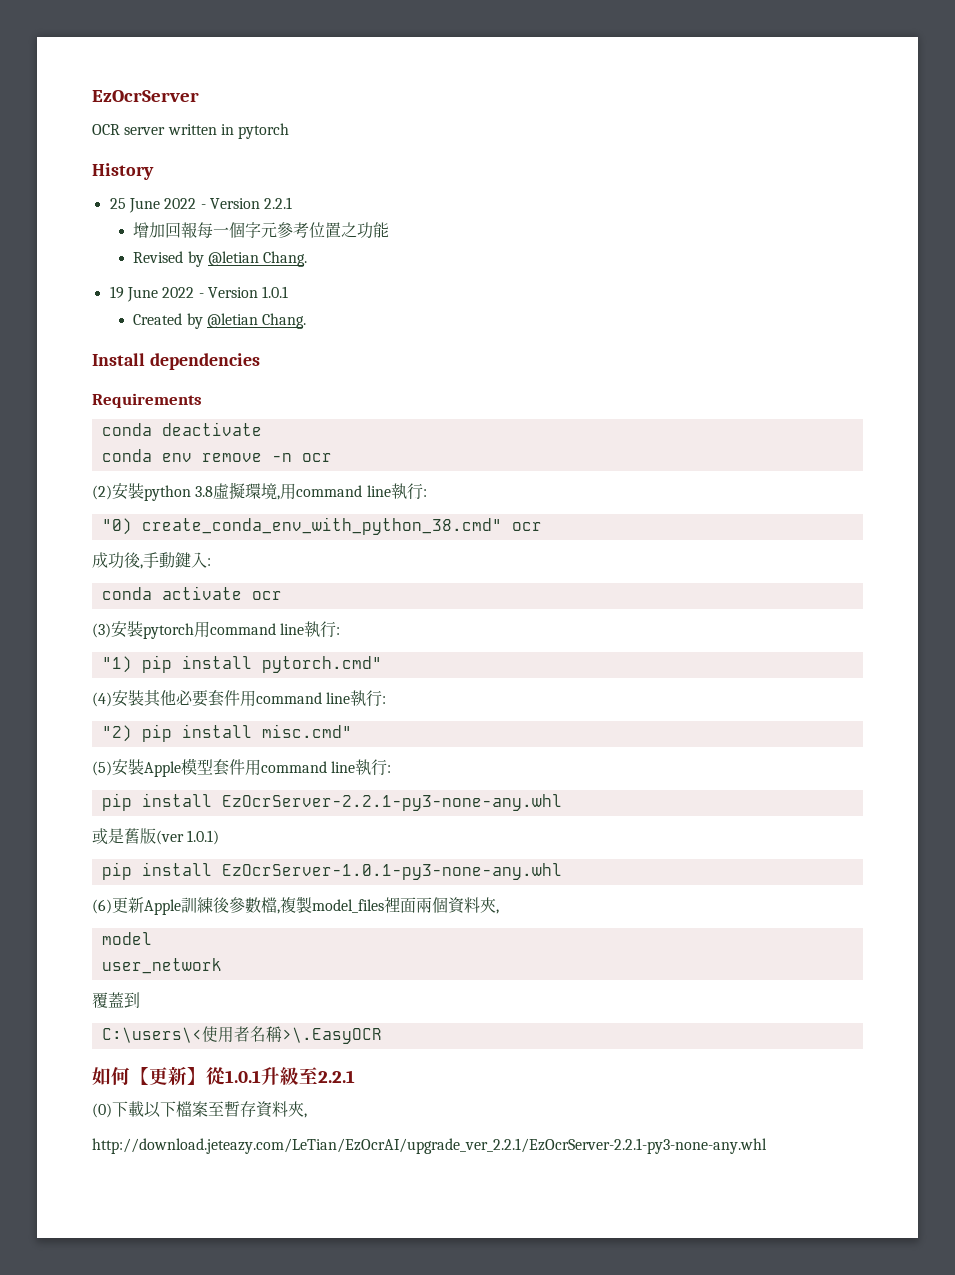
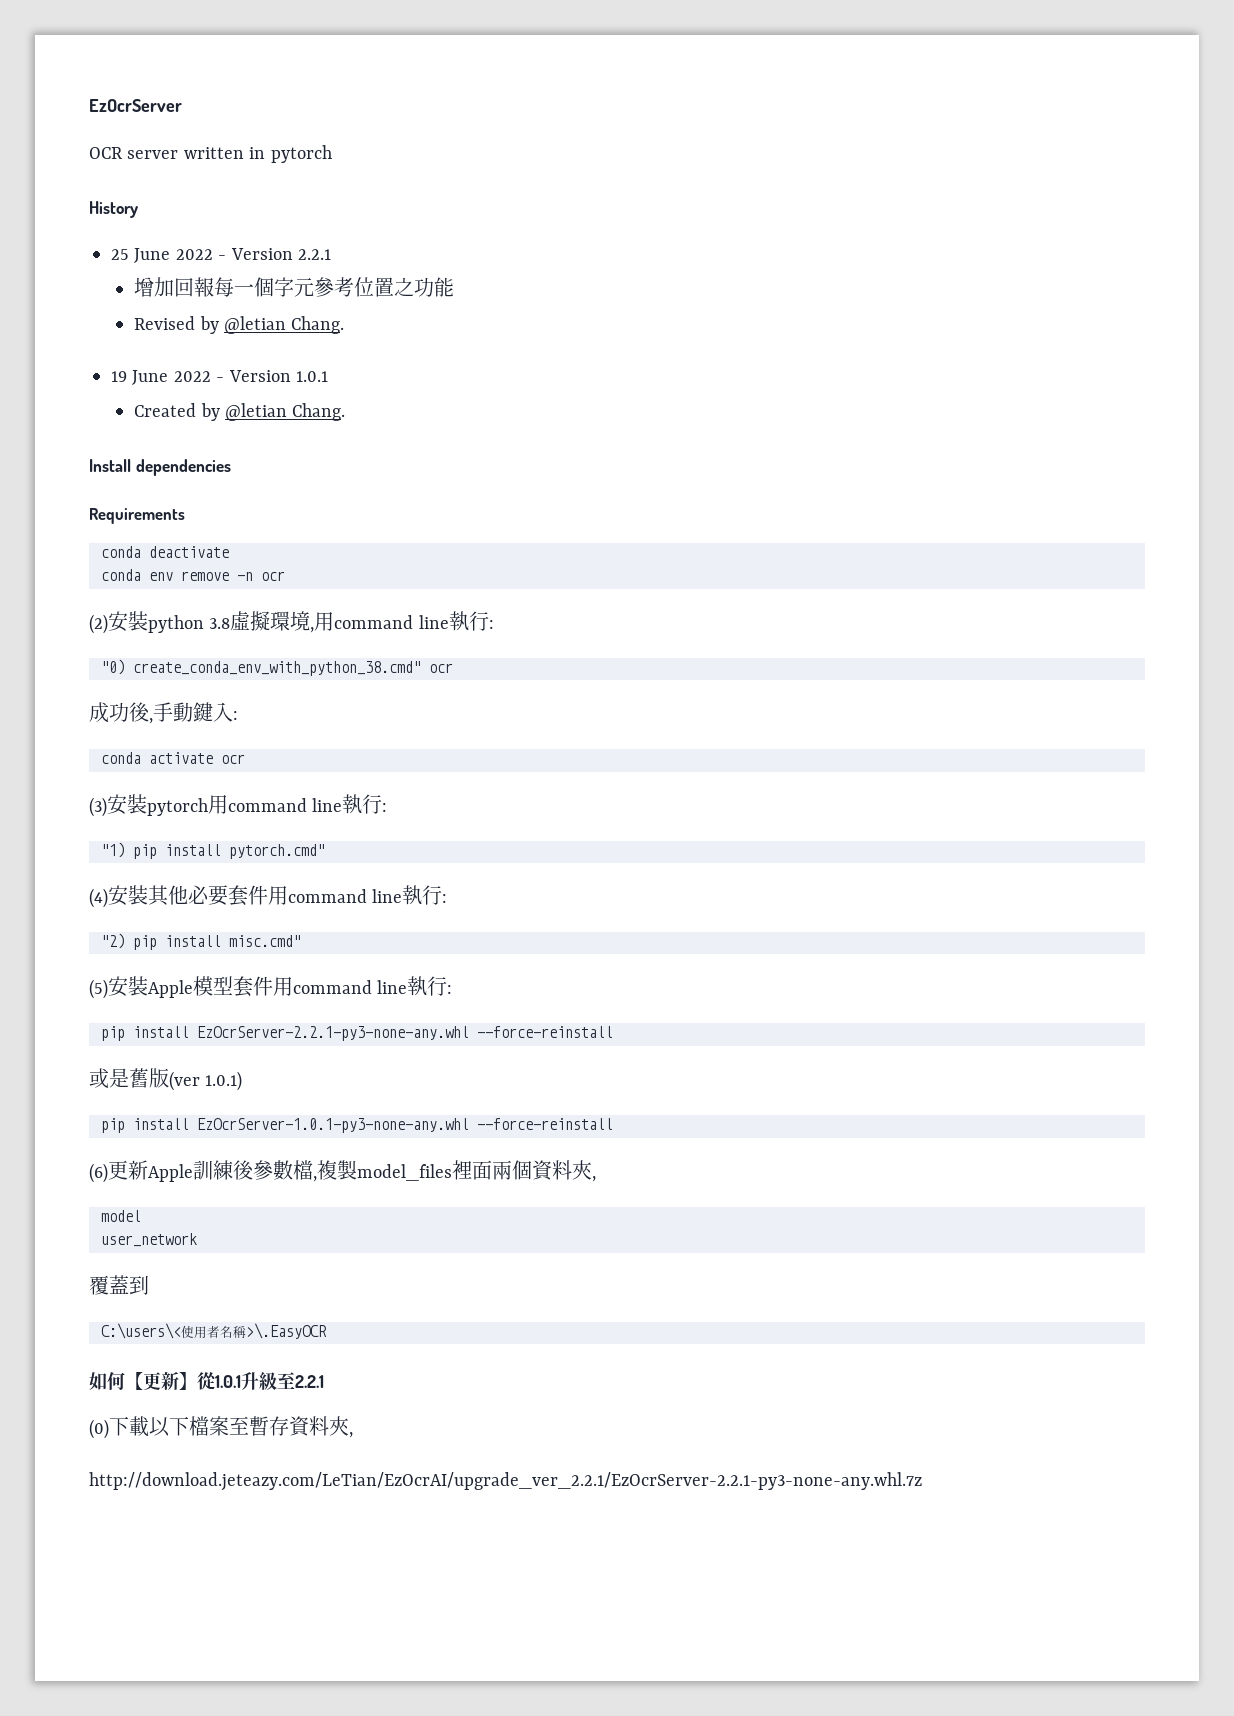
- pip install EzOcrServer-2.2.1-py3-none-any.whl
+ pip install EzOcrServer-2.2.1-py3-none-any.whl --force-reinstall
- pip install EzOcrServer-1.0.1-py3-none-any.whl
+ pip install EzOcrServer-1.0.1-py3-none-any.whl --force-reinstall
- http://download.jeteazy.com/LeTian/EzOcrAI/upgrade_ver_2.2.1/EzOcrServer-2.2.1-py3-none-any.whl
+ http://download.jeteazy.com/LeTian/EzOcrAI/upgrade_ver_2.2.1/EzOcrServer-2.2.1-py3-none-any.whl.7z

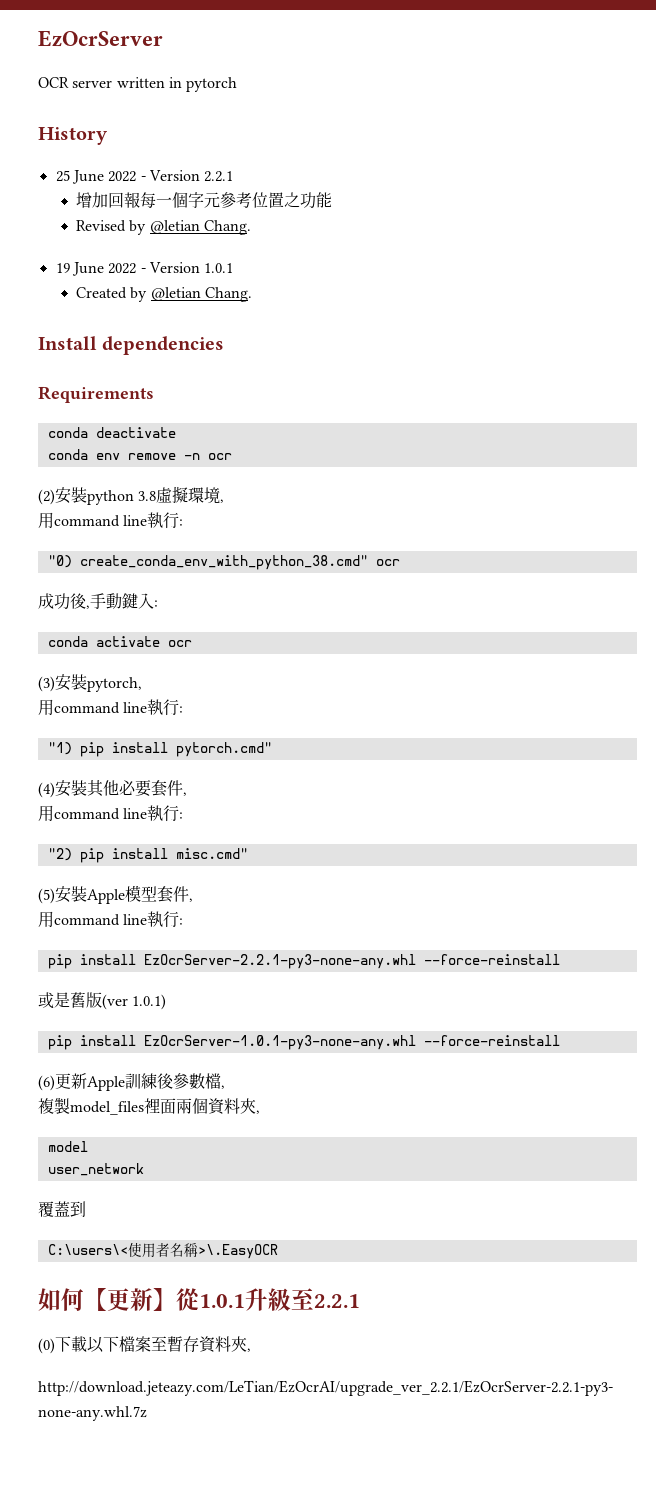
- (2)安裝python 3.8虛擬環境,用command line執行:
+ (2)安裝python 3.8虛擬環境,
+ 用command line執行:
- (3)安裝pytorch用command line執行:
+ (3)安裝pytorch,
+ 用command line執行:
- (4)安裝其他必要套件用command line執行:
+ (4)安裝其他必要套件,
+ 用command line執行:
- (5)安裝Apple模型套件用command line執行:
+ (5)安裝Apple模型套件,
+ 用command line執行:
- (6)更新Apple訓練後參數檔,複製model_files裡面兩個資料夾,
+ (6)更新Apple訓練後參數檔,
+ 複製model_files裡面兩個資料夾,

